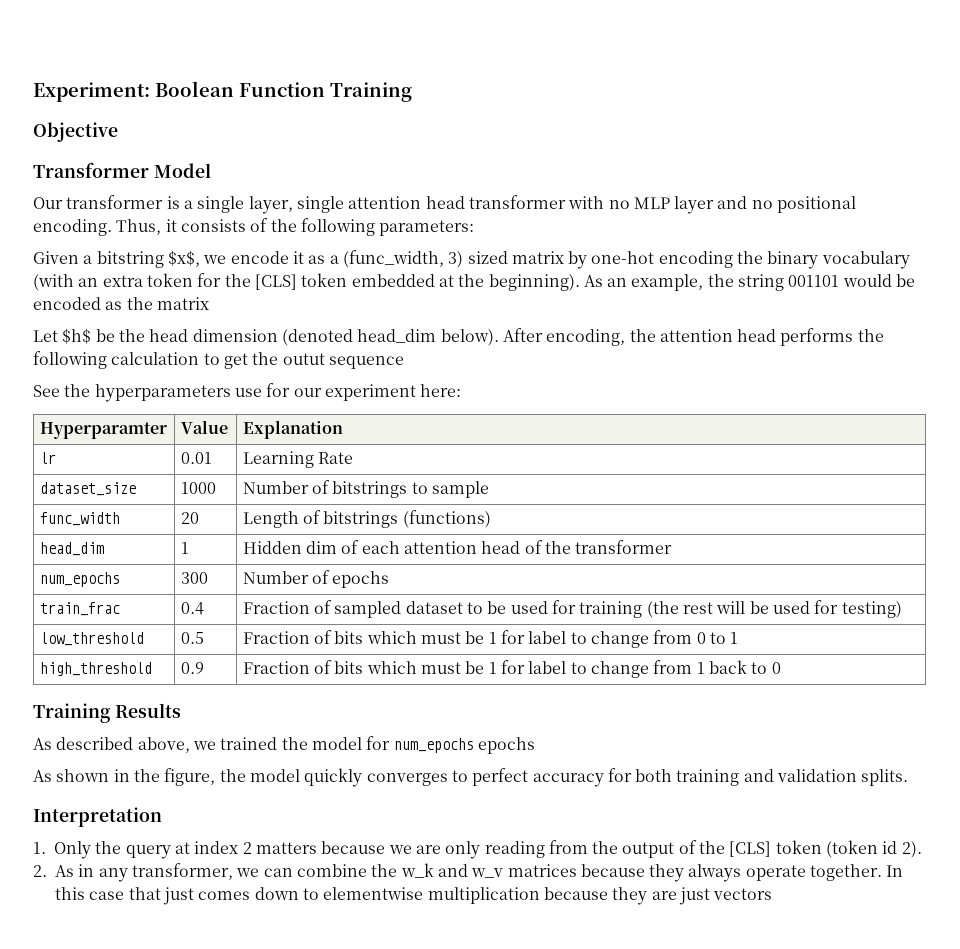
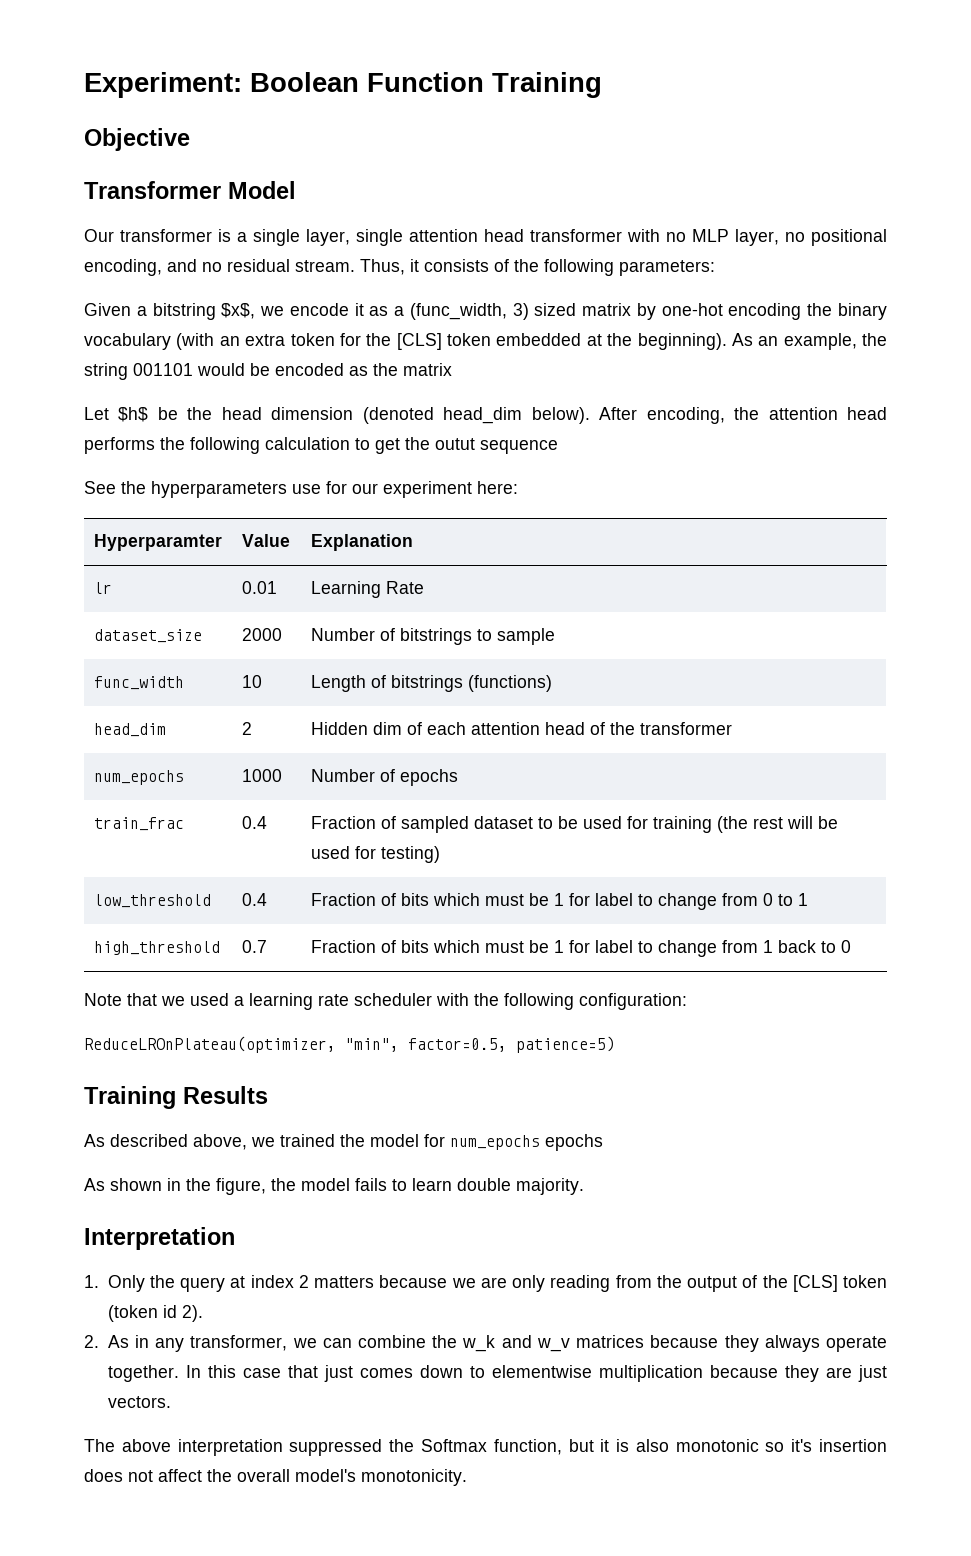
- Our transformer is a single layer, single attention head transformer with no MLP layer and no positional encoding.
+ Our transformer is a single layer, single attention head transformer with no MLP layer, no positional encoding, and no residual stream.
- dataset_size | 1000 | Number of bitstrings to sample
+ dataset_size | 2000 | Number of bitstrings to sample
- func_width | 20 | Length of bitstrings (functions)
+ func_width | 10 | Length of bitstrings (functions)
- head_dim | 1 | Hidden dim of each attention head of the transformer
+ head_dim | 2 | Hidden dim of each attention head of the transformer
- num_epochs | 300 | Number of epochs
+ num_epochs | 1000 | Number of epochs
- low_threshold | 0.5 | Fraction of bits which must be 1 for label to change from 0 to 1
+ low_threshold | 0.4 | Fraction of bits which must be 1 for label to change from 0 to 1
- high_threshold | 0.9 | Fraction of bits which must be 1 for label to change from 1 back to 0
+ high_threshold | 0.7 | Fraction of bits which must be 1 for label to change from 1 back to 0
+ Note that we used a learning rate scheduler with the following configuration:
+ ReduceLROnPlateau(optimizer, "min", factor=0.5, patience=5)
- As shown in the figure, the model quickly converges to perfect accuracy for both training and validation splits.
+ As shown in the figure, the model fails to learn double majority.
- In this case that just comes down to elementwise multiplication because they are just vectors
+ In this case that just comes down to elementwise multiplication because they are just vectors.
+ The above interpretation suppressed the Softmax function, but it is also monotonic so it's insertion does not affect the overall model's monotonicity.

